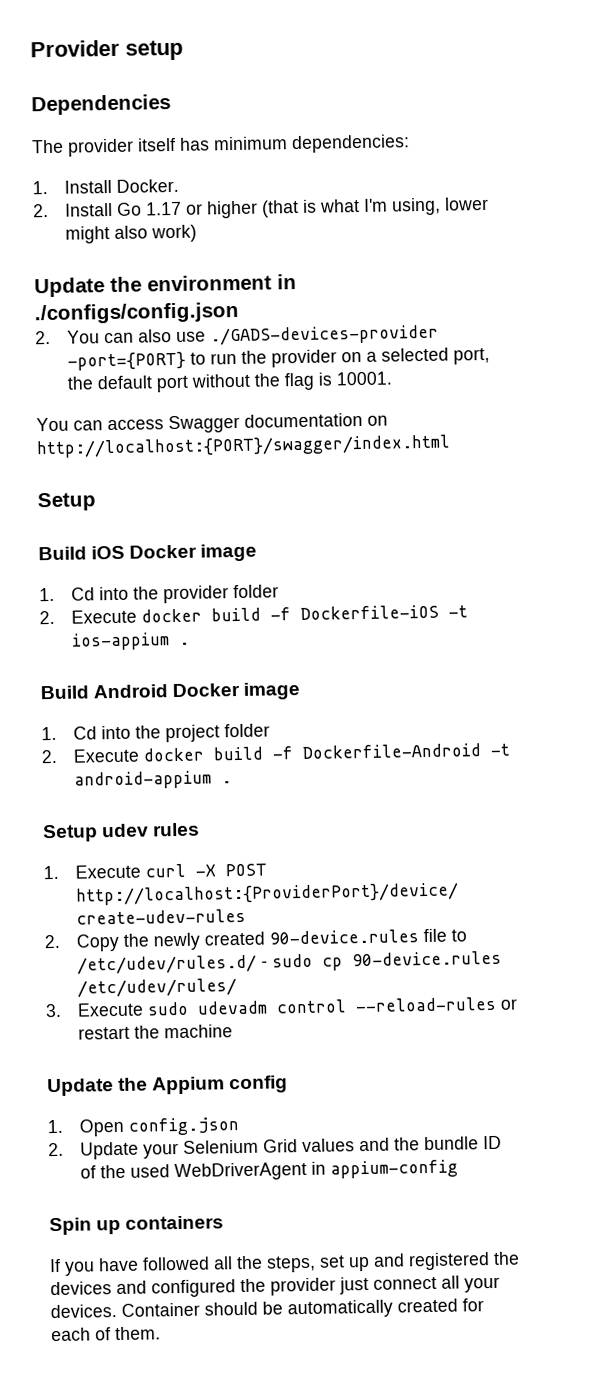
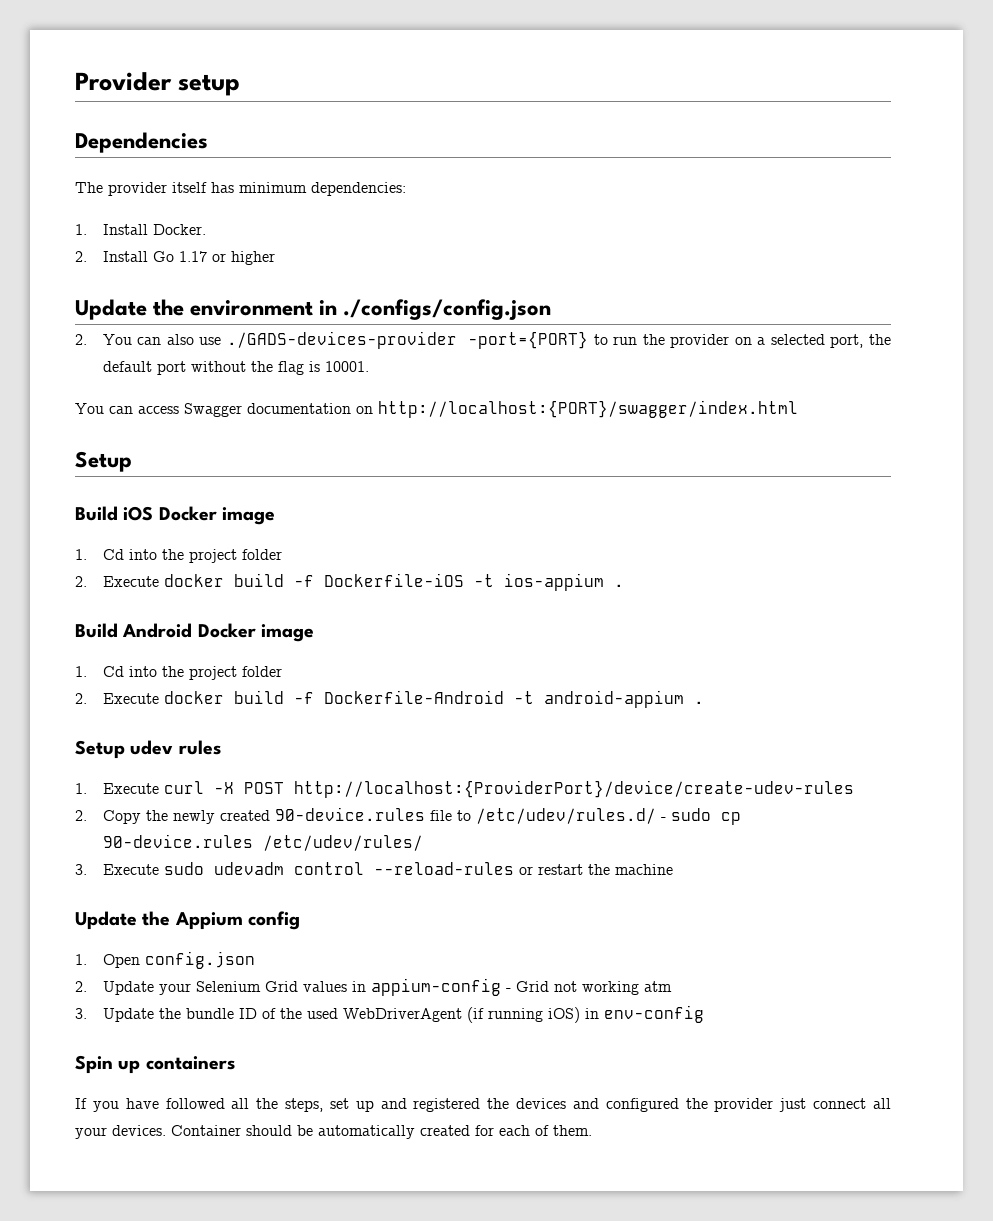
- 2. Install Go 1.17 or higher (that is what I'm using, lower might also work)
+ 2. Install Go 1.17 or higher
  Build iOS Docker image
- 1. Cd into the provider folder
+ 1. Cd into the project folder
- 2. Update your Selenium Grid values and the bundle ID of the used WebDriverAgent in appium-config
+ 2. Update your Selenium Grid values in appium-config - Grid not working atm
+ 3. Update the bundle ID of the used WebDriverAgent (if running iOS) in env-config

